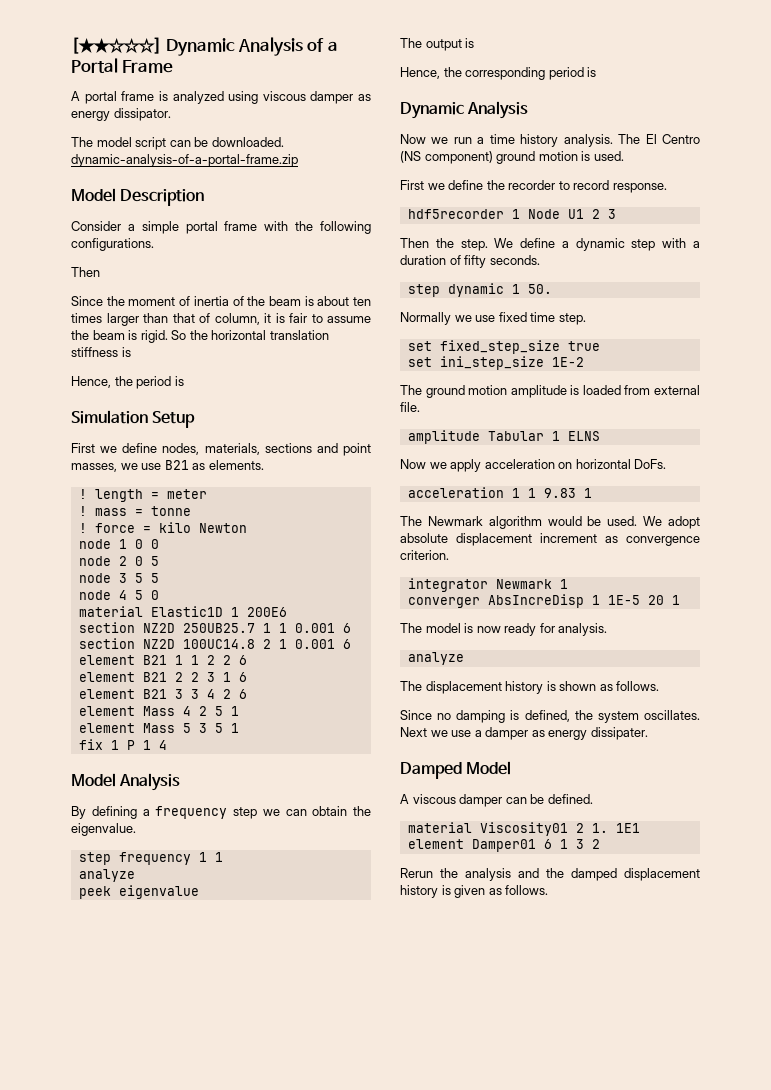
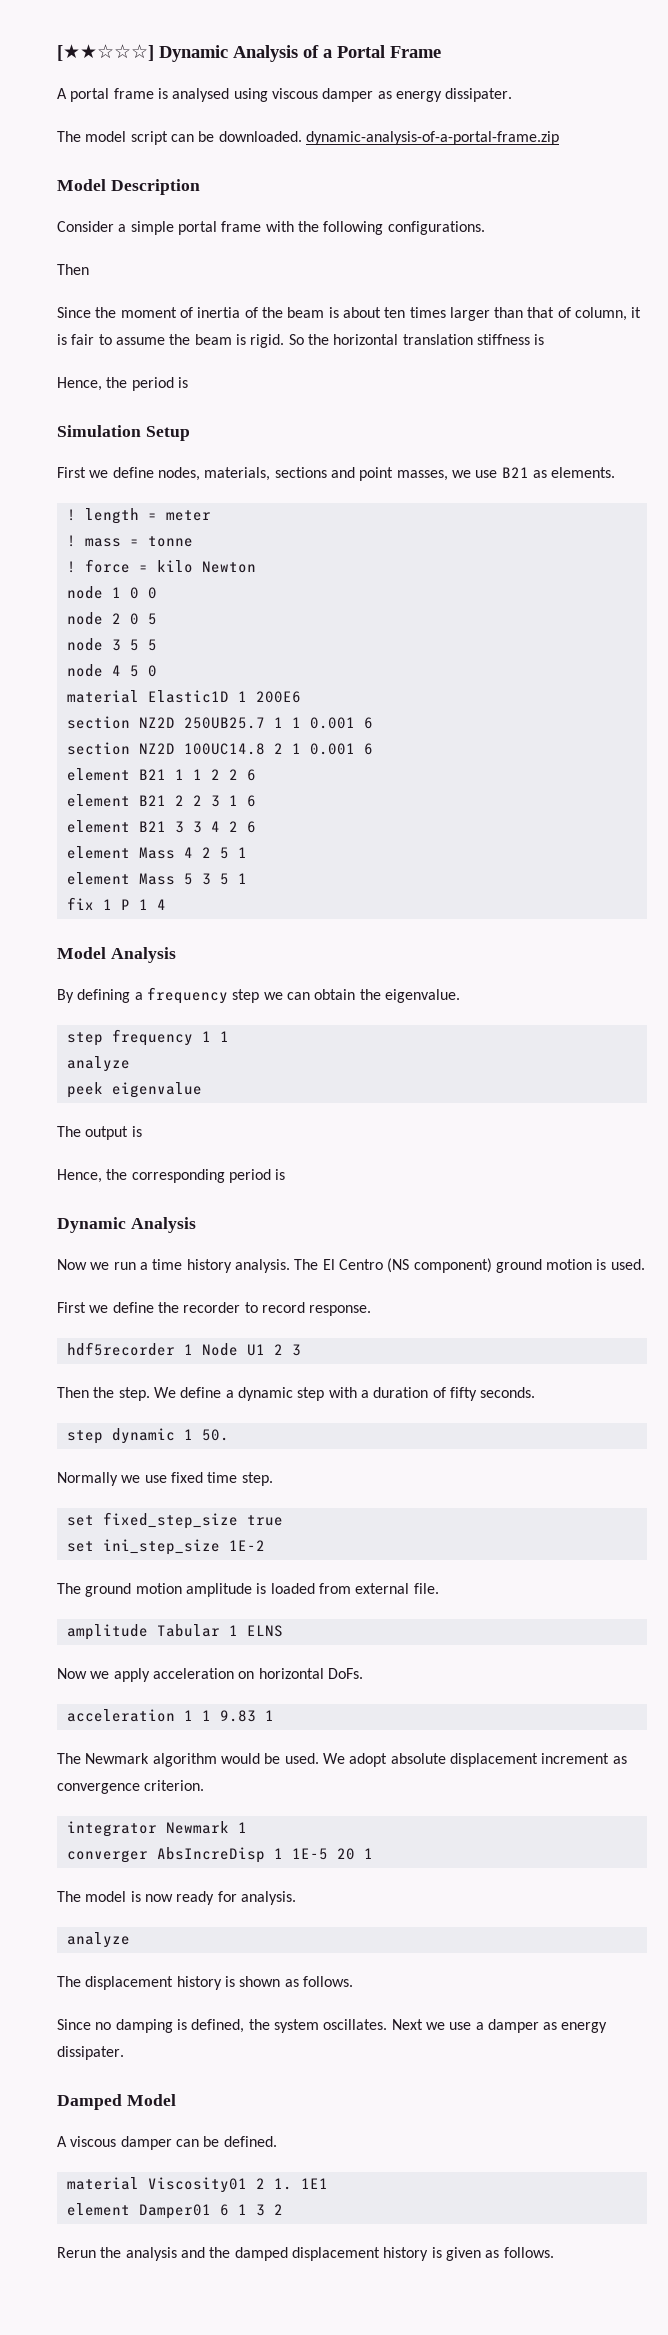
- A portal frame is analyzed using viscous damper as energy dissipator.
+ A portal frame is analysed using viscous damper as energy dissipater.

